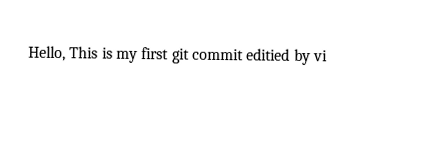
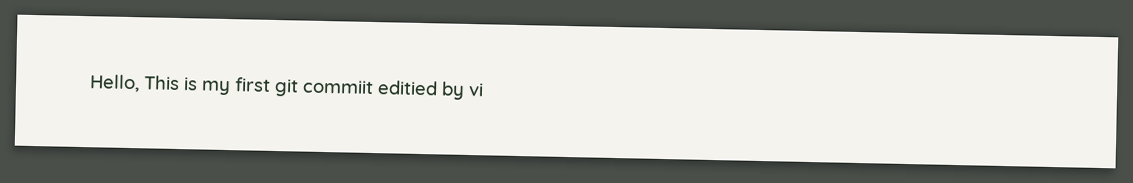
- Hello, This is my first git commit editied by vi
+ Hello, This is my first git commiit editied by vi

